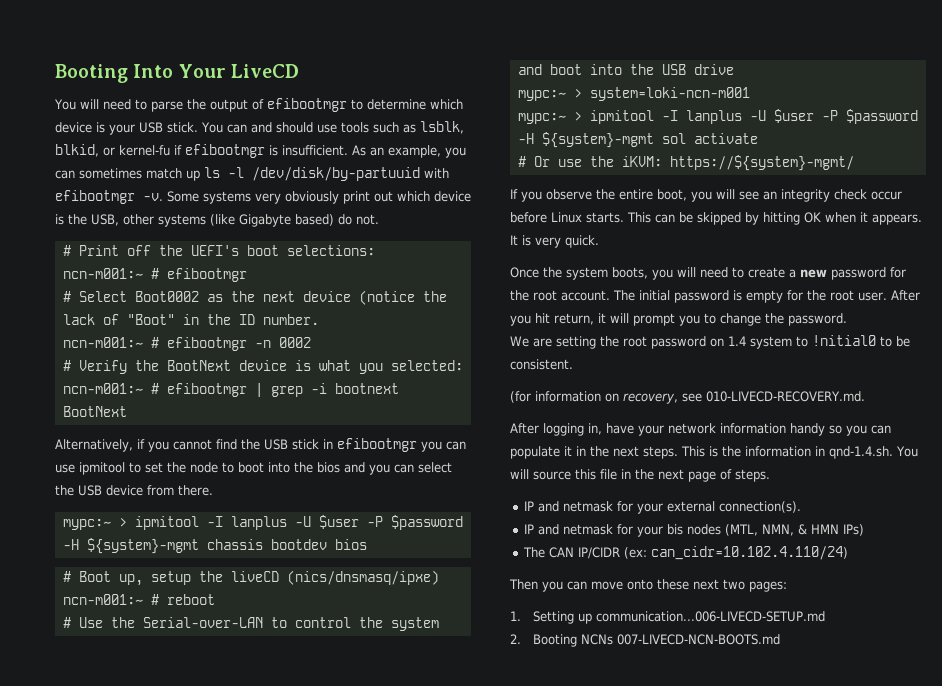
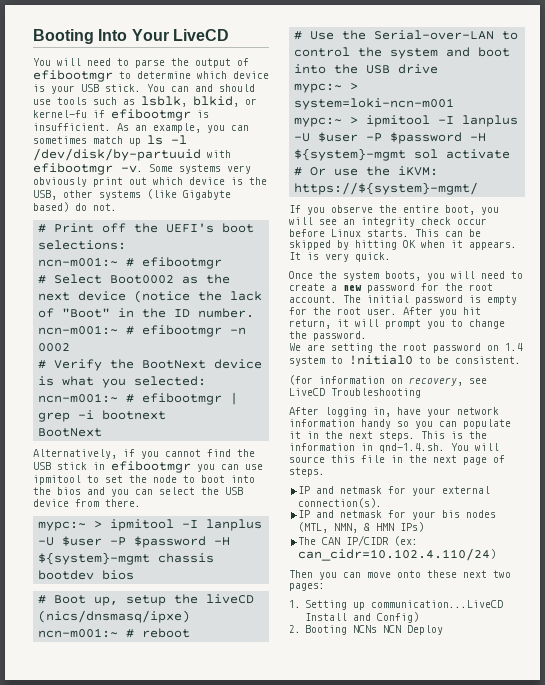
- (for information on recovery, see 010-LIVECD-RECOVERY.md.
+ (for information on recovery, see LiveCD Troubleshooting
- 1. Setting up communication...006-LIVECD-SETUP.md
+ 1. Setting up communication...LiveCD Install and Config)
- 2. Booting NCNs 007-LIVECD-NCN-BOOTS.md
+ 2. Booting NCNs NCN Deploy

